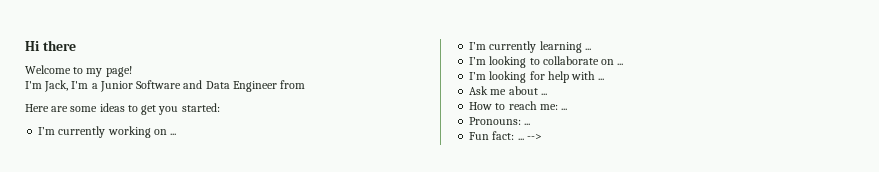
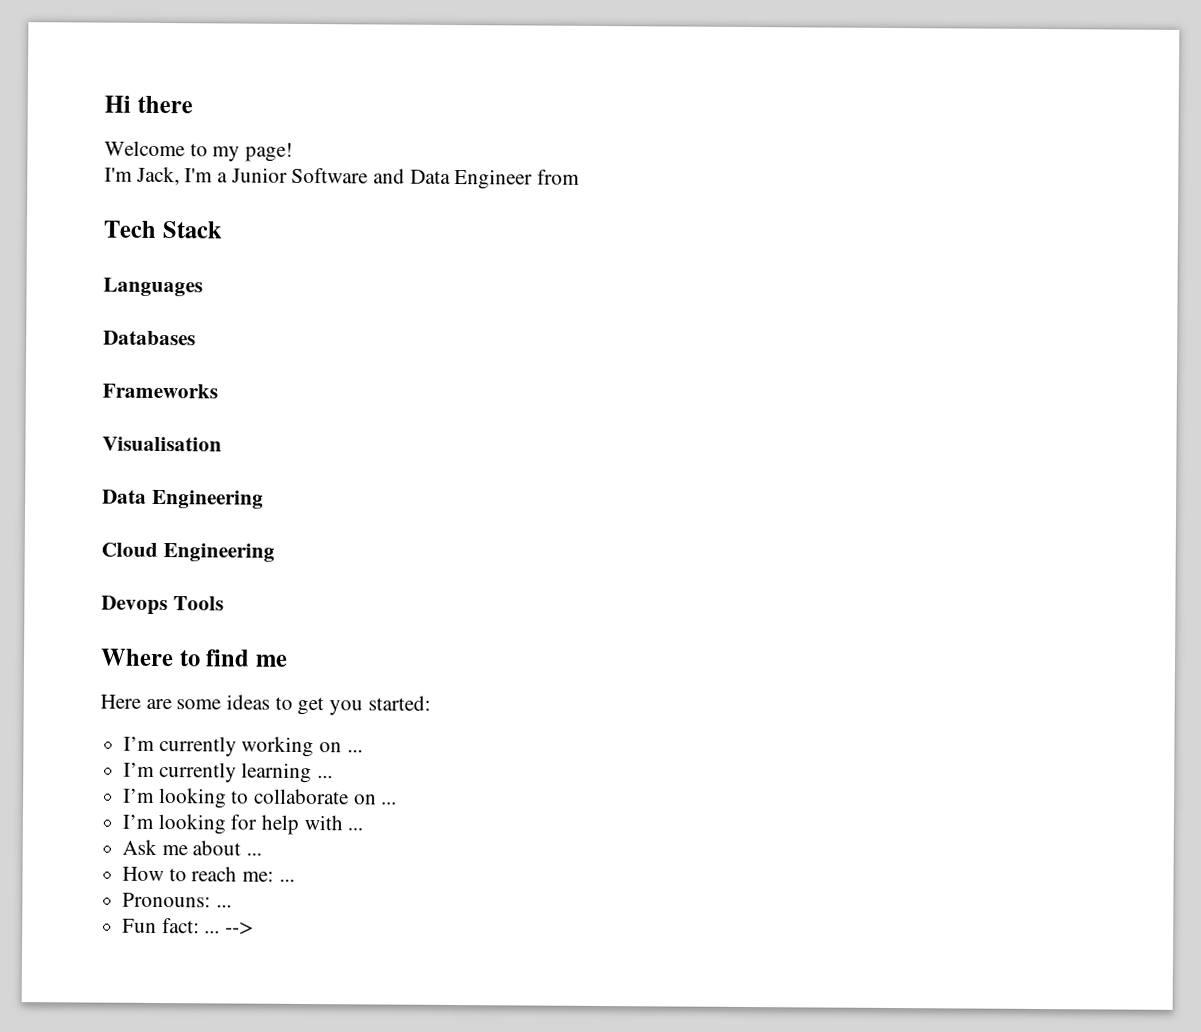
+ Tech Stack
+ Languages
+ Databases
+ Frameworks
+ Visualisation
+ Data Engineering
+ Cloud Engineering
+ Devops Tools
+ Where to find me

